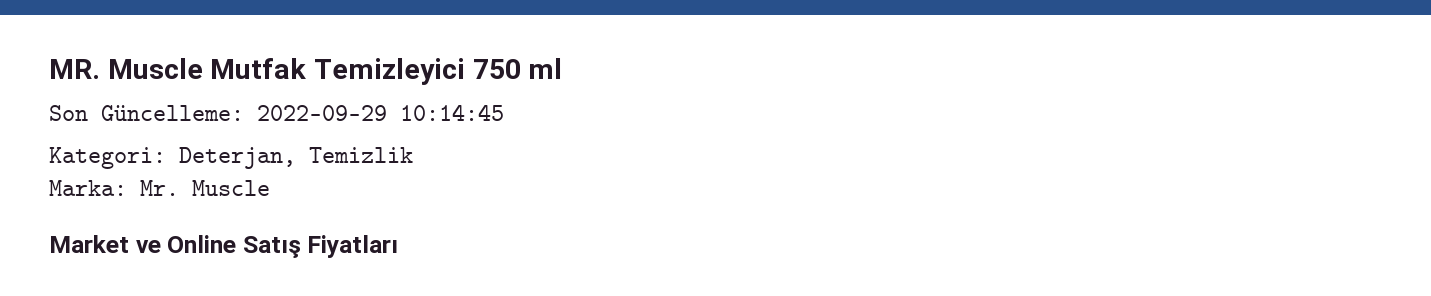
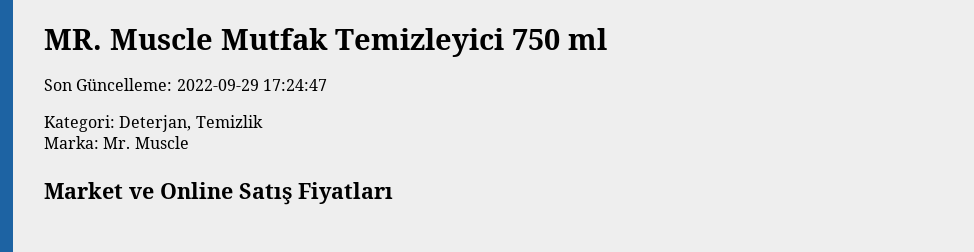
- Son Güncelleme: 2022-09-29 10:14:45
+ Son Güncelleme: 2022-09-29 17:24:47

